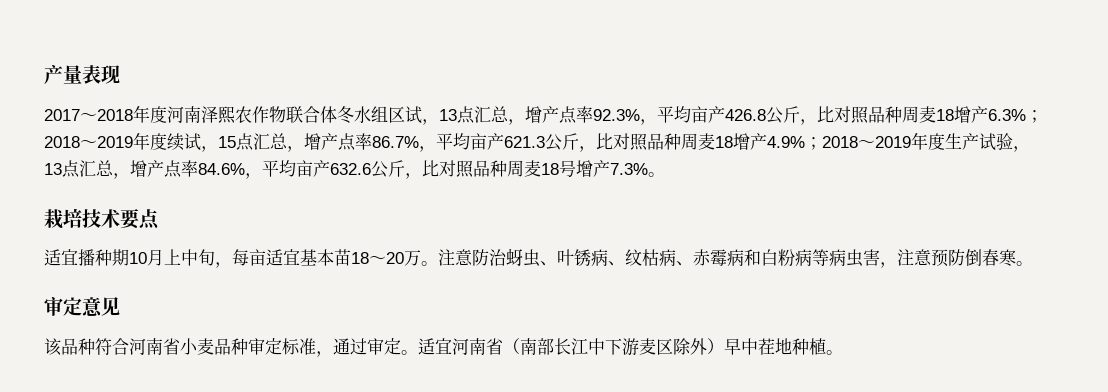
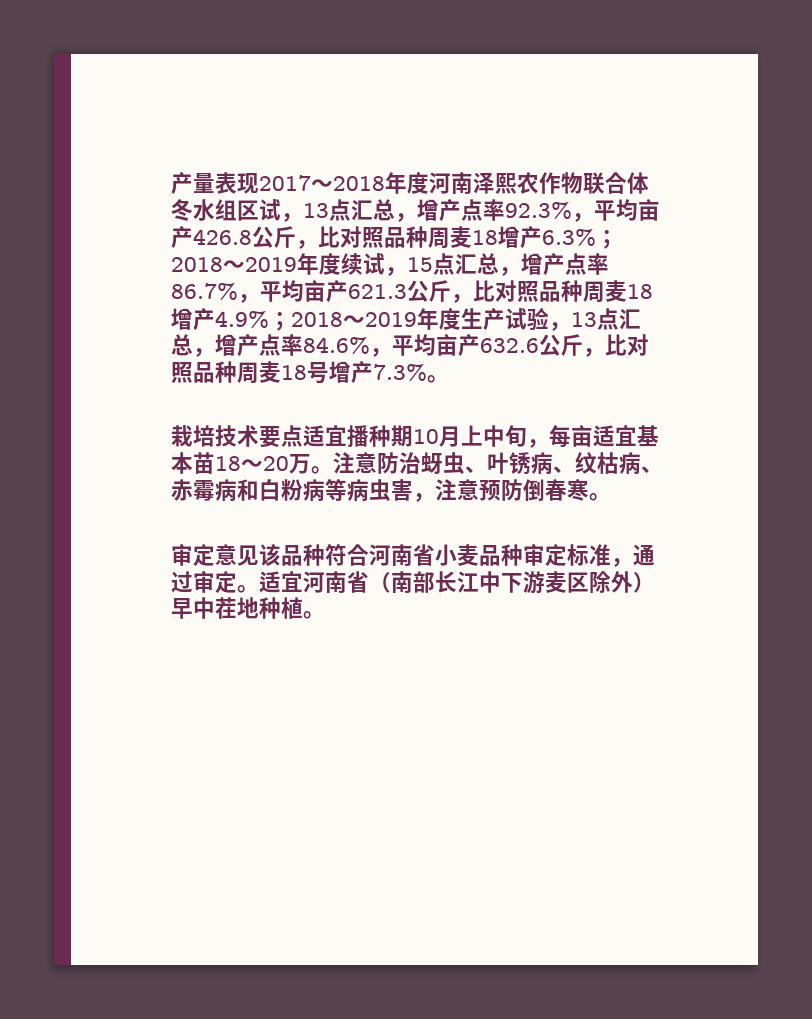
- 产量表现
- 2017～2018年度河南泽熙农作物联合体冬水组区试，13点汇总，增产点率92.3%，平均亩产426.8公斤，比对照品种周麦18增产6.3%；
+ 产量表现2017～2018年度河南泽熙农作物联合体冬水组区试，13点汇总，增产点率92.3%，平均亩产426.8公斤，比对照品种周麦18增产6.3%；
- 栽培技术要点
- 适宜播种期10月上中旬，每亩适宜基本苗18～20万。
+ 栽培技术要点适宜播种期10月上中旬，每亩适宜基本苗18～20万。
- 审定意见
- 该品种符合河南省小麦品种审定标准，通过审定。
+ 审定意见该品种符合河南省小麦品种审定标准，通过审定。

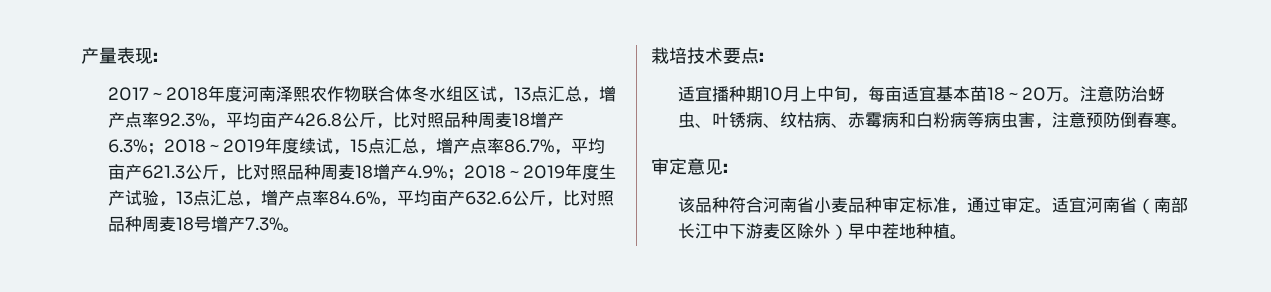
- 产量表现2017～2018年度河南泽熙农作物联合体冬水组区试，13点汇总，增产点率92.3%，平均亩产426.8公斤，比对照品种周麦18增产6.3%；
+ 产量表现:
+ 2017～2018年度河南泽熙农作物联合体冬水组区试，13点汇总，增产点率92.3%，平均亩产426.8公斤，比对照品种周麦18增产6.3%；
- 栽培技术要点适宜播种期10月上中旬，每亩适宜基本苗18～20万。
+ 栽培技术要点:
+ 适宜播种期10月上中旬，每亩适宜基本苗18～20万。
- 审定意见该品种符合河南省小麦品种审定标准，通过审定。
+ 审定意见:
+ 该品种符合河南省小麦品种审定标准，通过审定。

